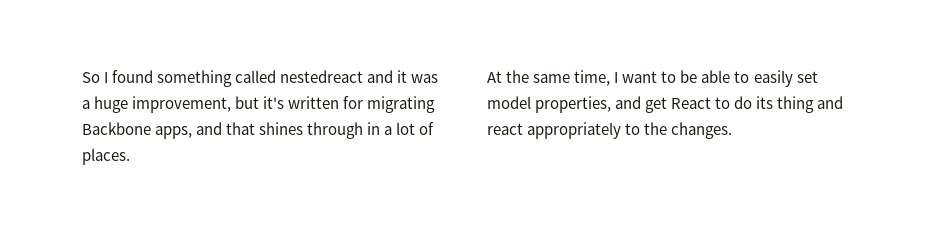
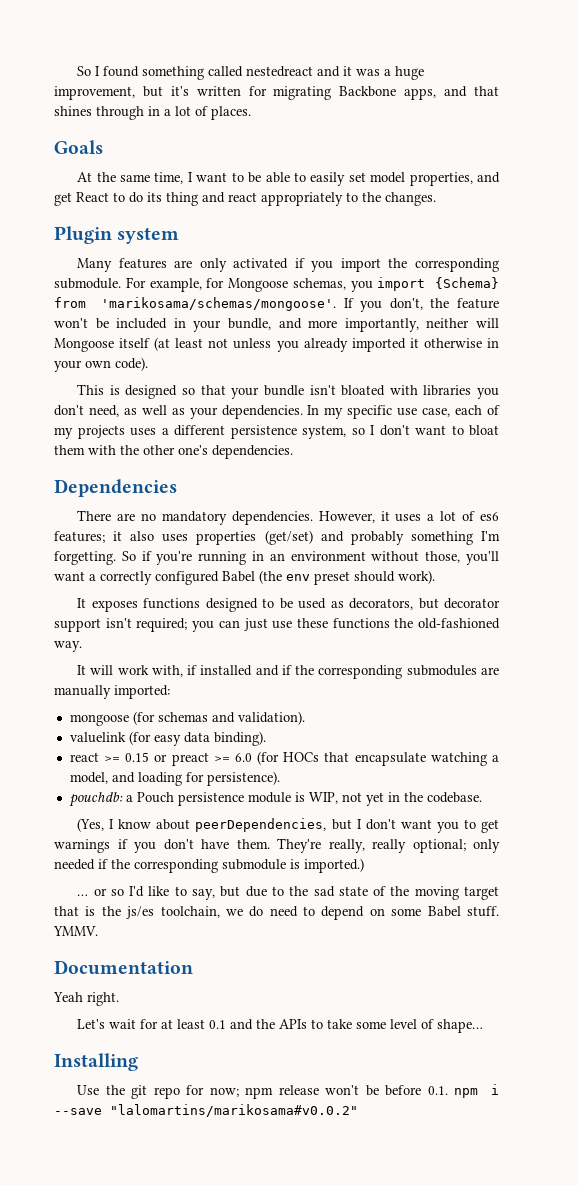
+ Goals
+ Plugin system
+ Many features are only activated if you import the corresponding submodule. For example, for Mongoose schemas, you import {Schema} from 'marikosama/schemas/mongoose'. If you don't, the feature won't be included in your bundle, and more importantly, neither will Mongoose itself (at least not unless you already imported it otherwise in your own code).
+ This is designed so that your bundle isn't bloated with libraries you don't need, as well as your dependencies. In my specific use case, each of my projects uses a different persistence system, so I don't want to bloat them with the other one's dependencies.
+ Dependencies
+ There are no mandatory dependencies. However, it uses a lot of es6 features; it also uses properties (get/set) and probably something I'm forgetting. So if you're running in an environment without those, you'll want a correctly configured Babel (the env preset should work).
+ It exposes functions designed to be used as decorators, but decorator support isn't required; you can just use these functions the old-fashioned way.
+ It will work with, if installed and if the corresponding submodules are manually imported:
+ mongoose (for schemas and validation).
+ valuelink (for easy data binding).
+ react >= 0.15 or preact >= 6.0 (for HOCs that encapsulate watching a model, and loading for persistence).
+ pouchdb: a Pouch persistence module is WIP, not yet in the codebase.
+ (Yes, I know about peerDependencies, but I don't want you to get warnings if you don't have them. They're really, really optional; only needed if the corresponding submodule is imported.)
+ … or so I'd like to say, but due to the sad state of the moving target that is the js/es toolchain, we do need to depend on some Babel stuff. YMMV.
+ Documentation
+ Yeah right.
+ Let's wait for at least 0.1 and the APIs to take some level of shape…
+ Installing
+ Use the git repo for now; npm release won't be before 0.1. npm i --save "lalomartins/marikosama#v0.0.2"

